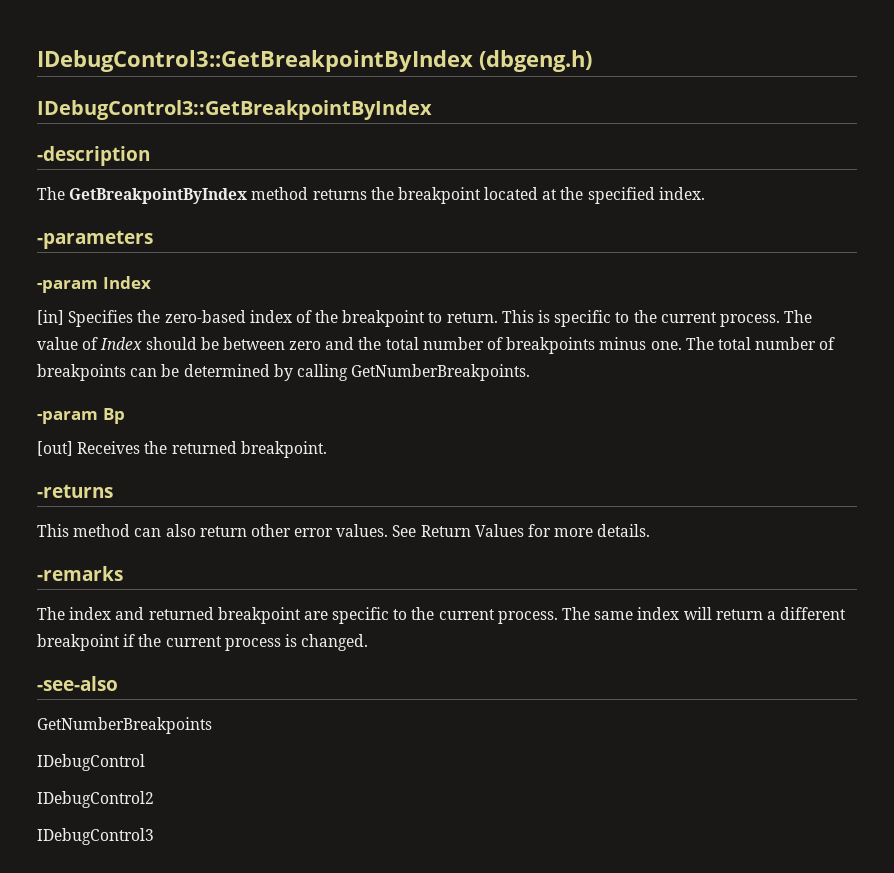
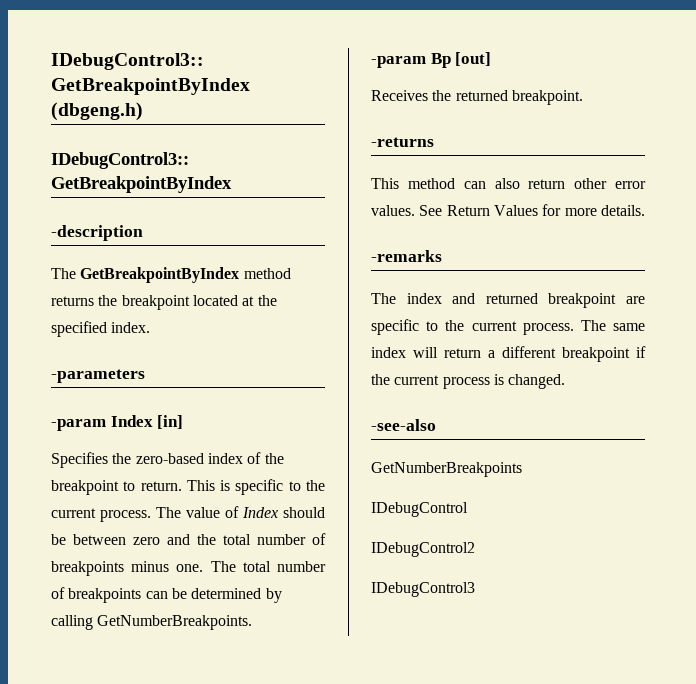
- -param Index
- [in] Specifies the zero-based index of the breakpoint to return.
+ -param Index [in]
+ Specifies the zero-based index of the breakpoint to return.
- -param Bp
- [out] Receives the returned breakpoint.
+ -param Bp [out]
+ Receives the returned breakpoint.

